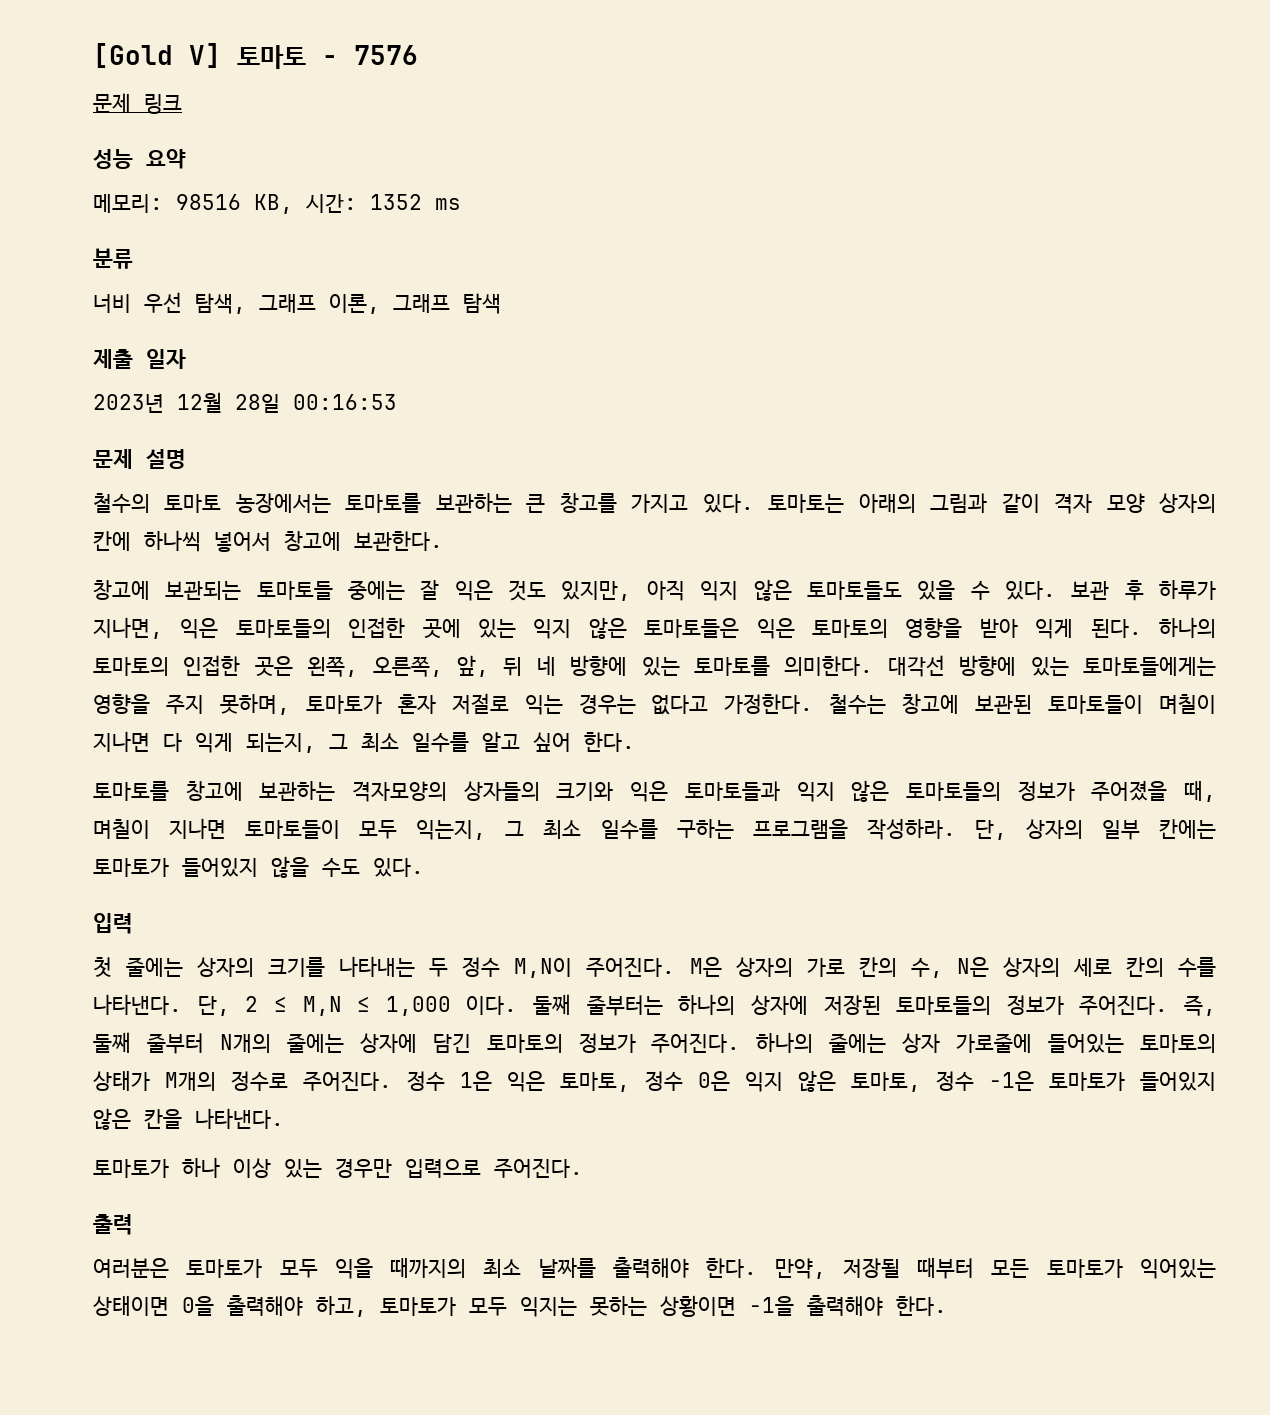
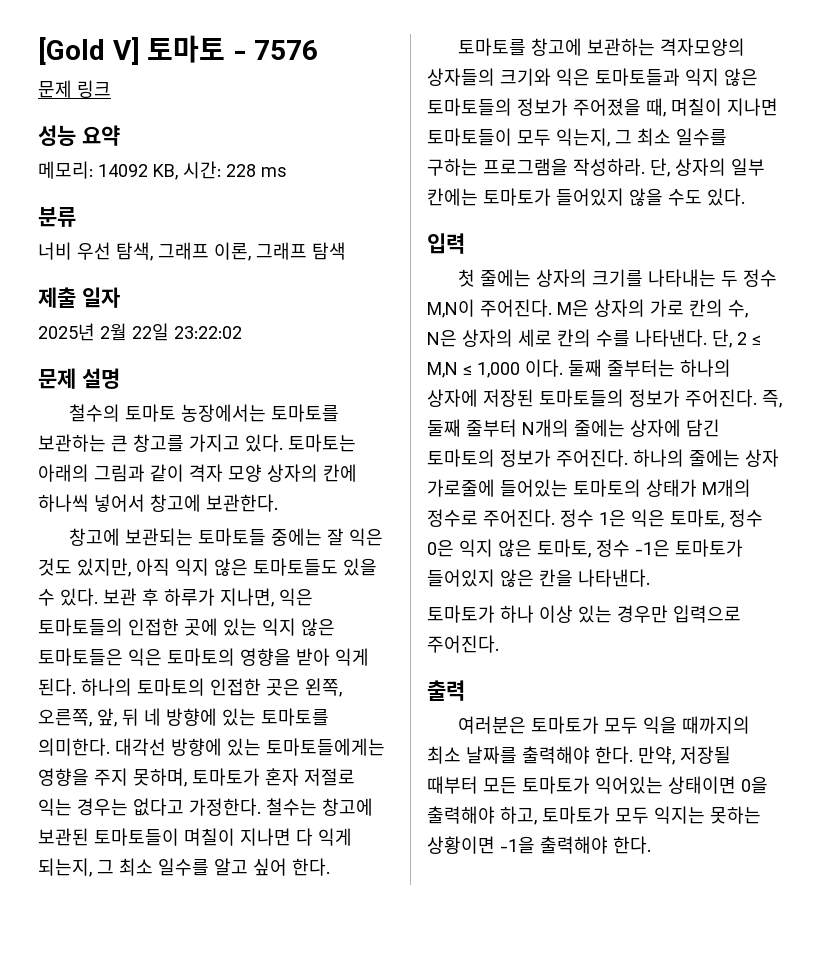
- 메모리: 98516 KB, 시간: 1352 ms
+ 메모리: 14092 KB, 시간: 228 ms
- 2023년 12월 28일 00:16:53
+ 2025년 2월 22일 23:22:02

